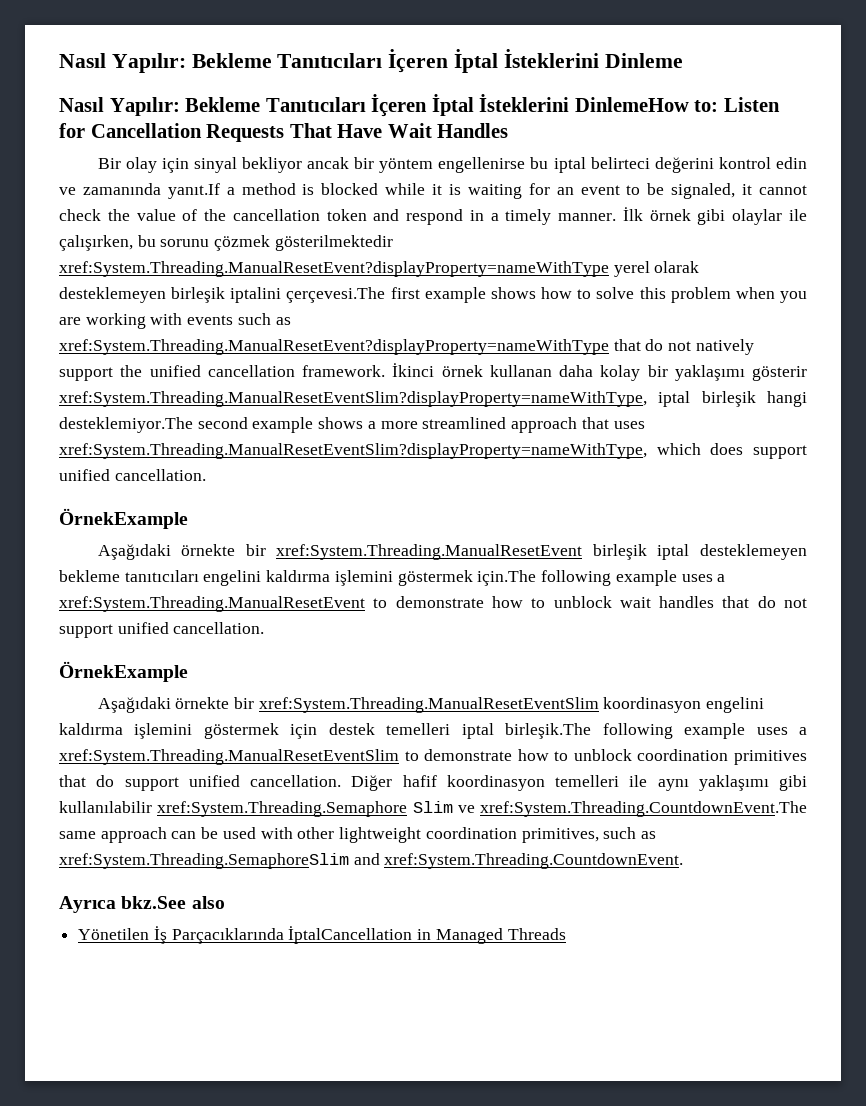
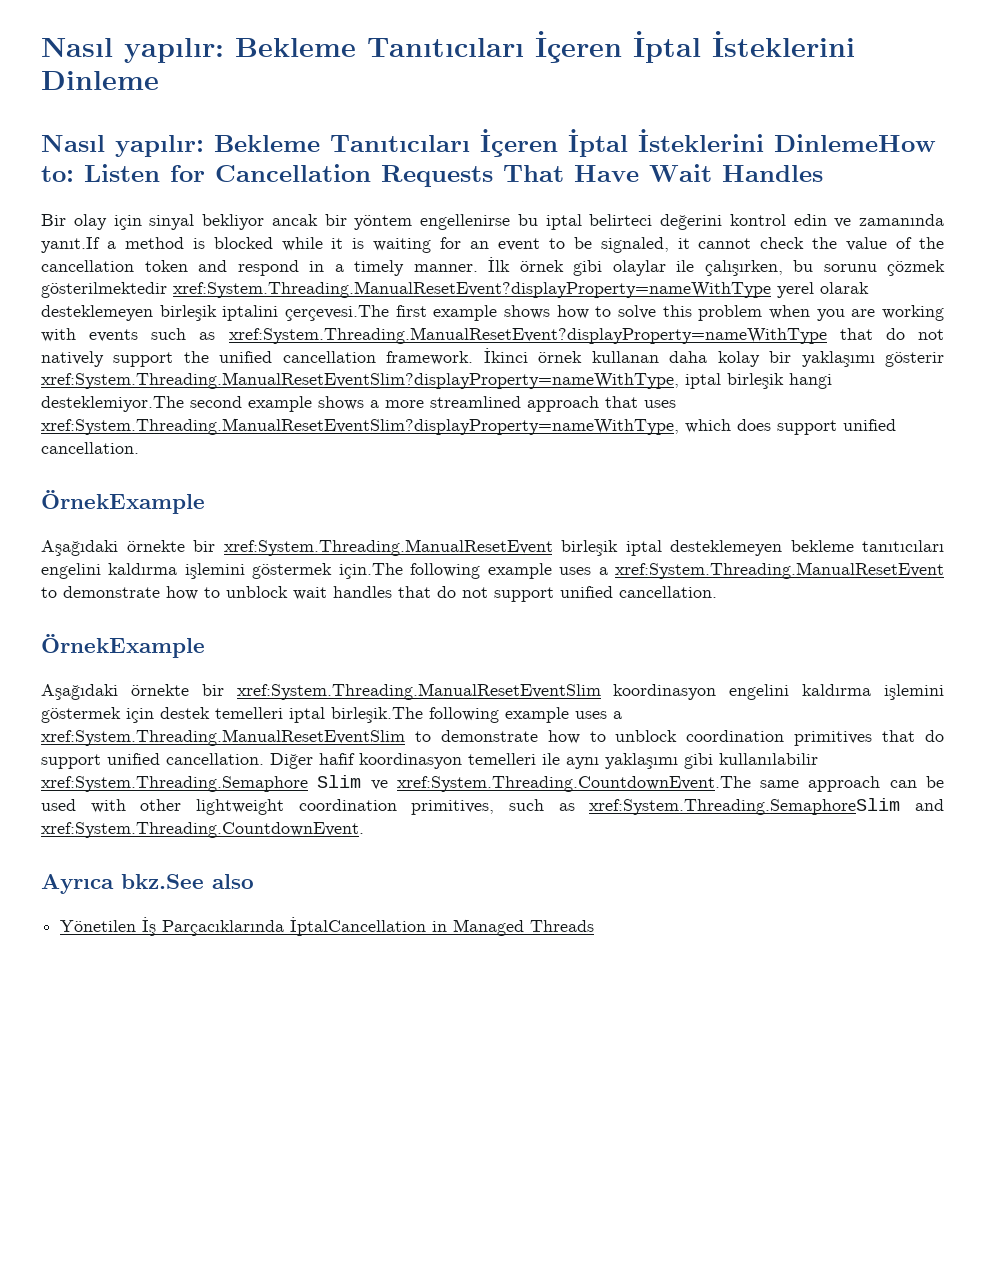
- Nasıl Yapılır: Bekleme Tanıtıcıları İçeren İptal İsteklerini Dinleme
+ Nasıl yapılır: Bekleme Tanıtıcıları İçeren İptal İsteklerini Dinleme
- Nasıl Yapılır: Bekleme Tanıtıcıları İçeren İptal İsteklerini DinlemeHow to: Listen for Cancellation Requests That Have Wait Handles
+ Nasıl yapılır: Bekleme Tanıtıcıları İçeren İptal İsteklerini DinlemeHow to: Listen for Cancellation Requests That Have Wait Handles

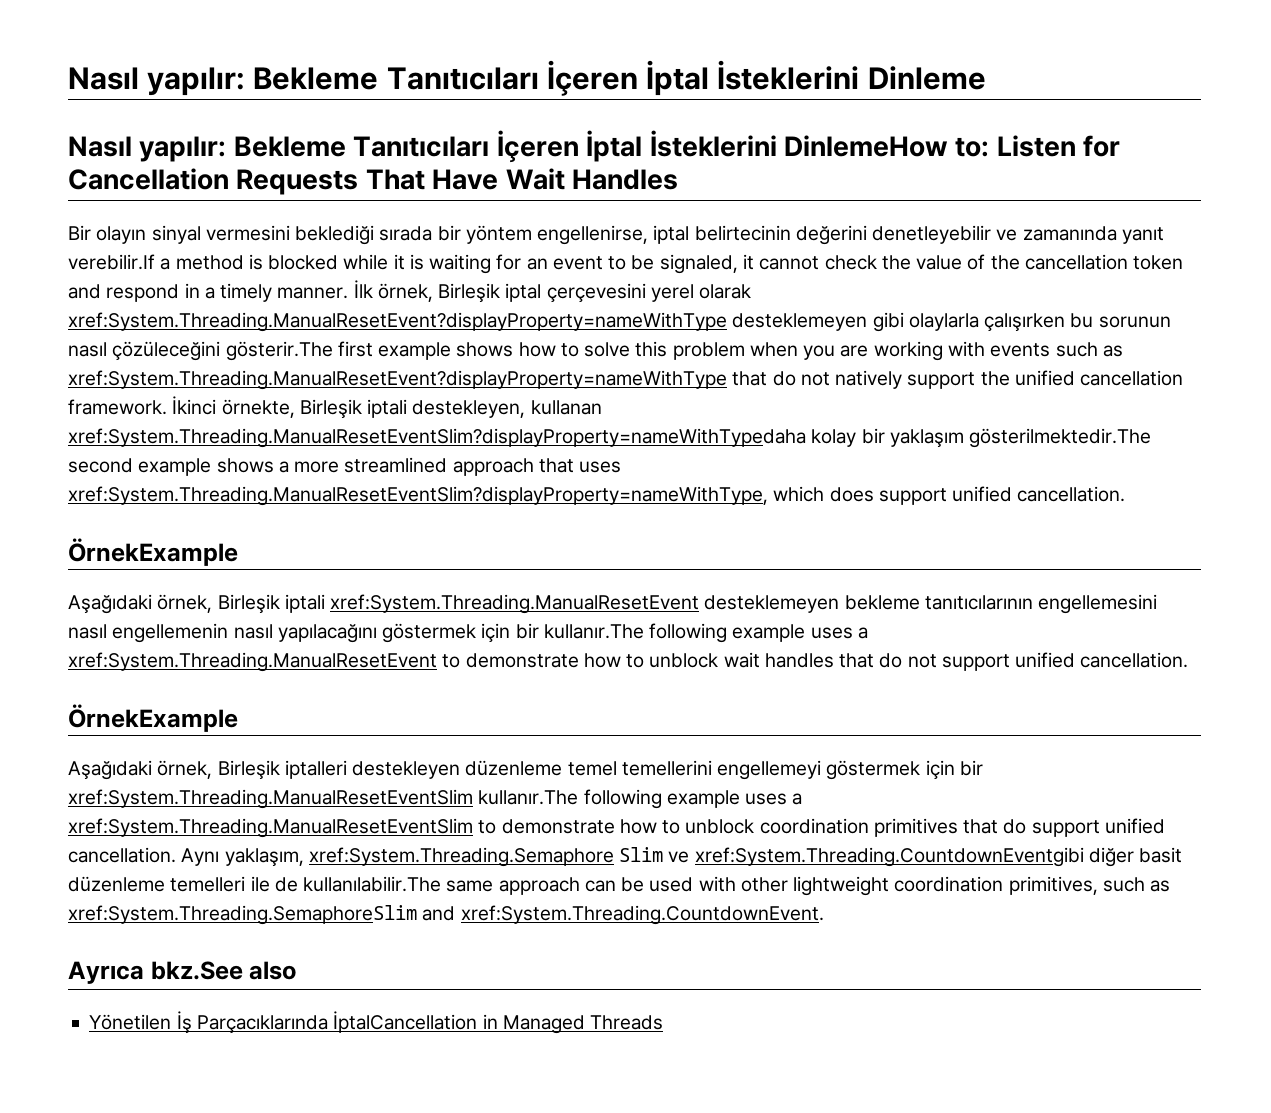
- Bir olay için sinyal bekliyor ancak bir yöntem engellenirse bu iptal belirteci değerini kontrol edin ve zamanında yanıt.If a method is blocked while it is waiting for an event to be signaled, it cannot check the value of the cancellation token and respond in a timely manner.
+ Bir olayın sinyal vermesini beklediği sırada bir yöntem engellenirse, iptal belirtecinin değerini denetleyebilir ve zamanında yanıt verebilir.If a method is blocked while it is waiting for an event to be signaled, it cannot check the value of the cancellation token and respond in a timely manner.
- İlk örnek gibi olaylar ile çalışırken, bu sorunu çözmek gösterilmektedir xref:System.Threading.ManualResetEvent?displayProperty=nameWithType yerel olarak desteklemeyen birleşik iptalini çerçevesi.The first example shows how to solve this problem when you are working with events such as xref:System.Threading.ManualResetEvent?displayProperty=nameWithType that do not natively support the unified cancellation framework.
+ İlk örnek, Birleşik iptal çerçevesini yerel olarak xref:System.Threading.ManualResetEvent?displayProperty=nameWithType desteklemeyen gibi olaylarla çalışırken bu sorunun nasıl çözüleceğini gösterir.The first example shows how to solve this problem when you are working with events such as xref:System.Threading.ManualResetEvent?displayProperty=nameWithType that do not natively support the unified cancellation framework.
- İkinci örnek kullanan daha kolay bir yaklaşımı gösterir xref:System.Threading.ManualResetEventSlim?displayProperty=nameWithType, iptal birleşik hangi desteklemiyor.The second example shows a more streamlined approach that uses xref:System.Threading.ManualResetEventSlim?displayProperty=nameWithType, which does support unified cancellation.
+ İkinci örnekte, Birleşik iptali destekleyen, kullanan xref:System.Threading.ManualResetEventSlim?displayProperty=nameWithTypedaha kolay bir yaklaşım gösterilmektedir.The second example shows a more streamlined approach that uses xref:System.Threading.ManualResetEventSlim?displayProperty=nameWithType, which does support unified cancellation.
- Aşağıdaki örnekte bir xref:System.Threading.ManualResetEvent birleşik iptal desteklemeyen bekleme tanıtıcıları engelini kaldırma işlemini göstermek için.The following example uses a xref:System.Threading.ManualResetEvent to demonstrate how to unblock wait handles that do not support unified cancellation.
+ Aşağıdaki örnek, Birleşik iptali xref:System.Threading.ManualResetEvent desteklemeyen bekleme tanıtıcılarının engellemesini nasıl engellemenin nasıl yapılacağını göstermek için bir kullanır.The following example uses a xref:System.Threading.ManualResetEvent to demonstrate how to unblock wait handles that do not support unified cancellation.
- Aşağıdaki örnekte bir xref:System.Threading.ManualResetEventSlim koordinasyon engelini kaldırma işlemini göstermek için destek temelleri iptal birleşik.The following example uses a xref:System.Threading.ManualResetEventSlim to demonstrate how to unblock coordination primitives that do support unified cancellation.
+ Aşağıdaki örnek, Birleşik iptalleri destekleyen düzenleme temel temellerini engellemeyi göstermek için bir xref:System.Threading.ManualResetEventSlim kullanır.The following example uses a xref:System.Threading.ManualResetEventSlim to demonstrate how to unblock coordination primitives that do support unified cancellation.
- Diğer hafif koordinasyon temelleri ile aynı yaklaşımı gibi kullanılabilir xref:System.Threading.Semaphore Slim ve xref:System.Threading.CountdownEvent.The same approach can be used with other lightweight coordination primitives, such as xref:System.Threading.SemaphoreSlim and xref:System.Threading.CountdownEvent.
+ Aynı yaklaşım, xref:System.Threading.Semaphore Slim ve xref:System.Threading.CountdownEventgibi diğer basit düzenleme temelleri ile de kullanılabilir.The same approach can be used with other lightweight coordination primitives, such as xref:System.Threading.SemaphoreSlim and xref:System.Threading.CountdownEvent.

